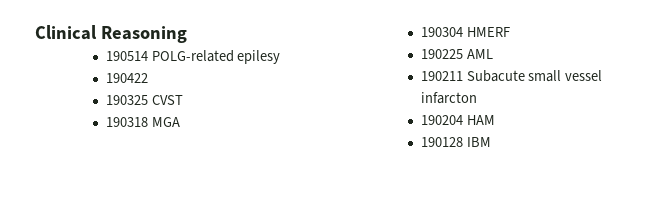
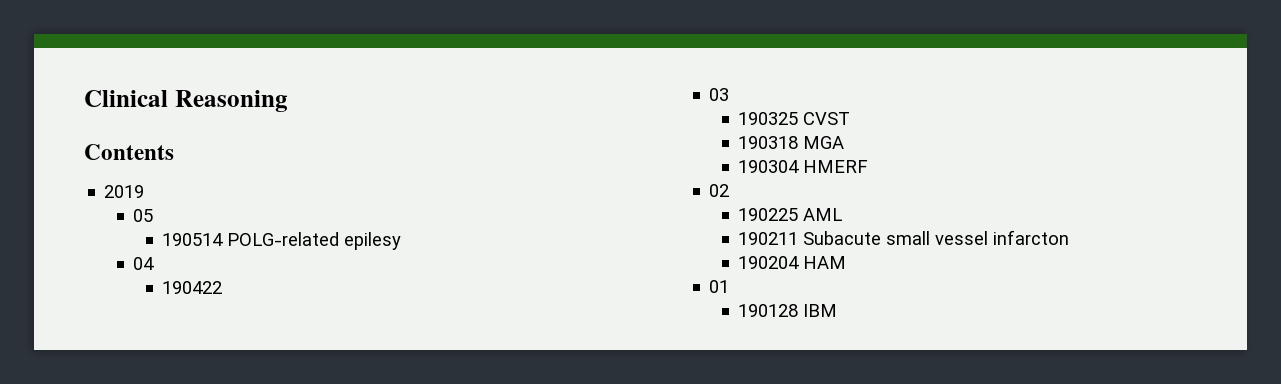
+ Contents
+ 2019
+ 05
+ 04
+ 03
+ 02
+ 01

